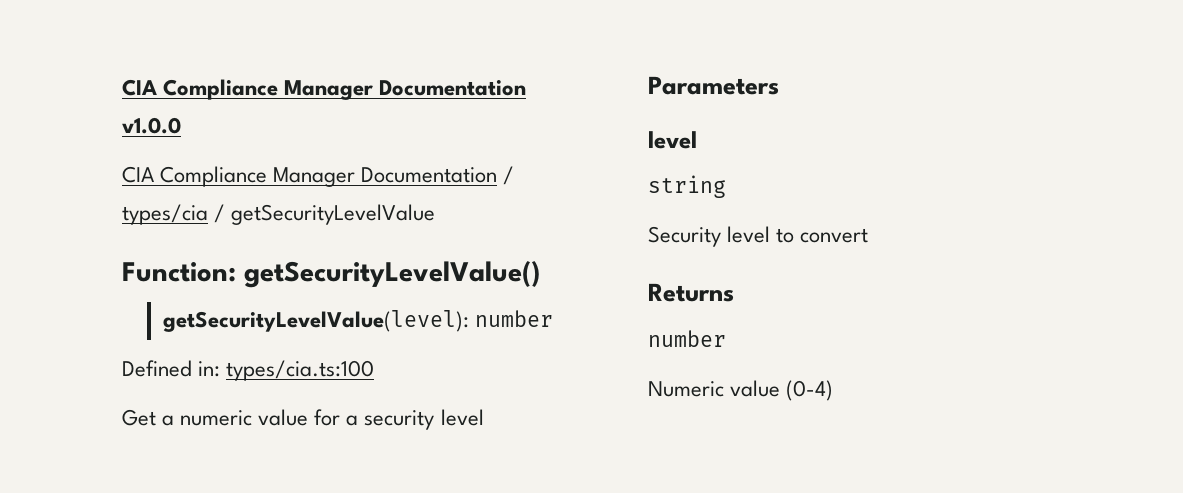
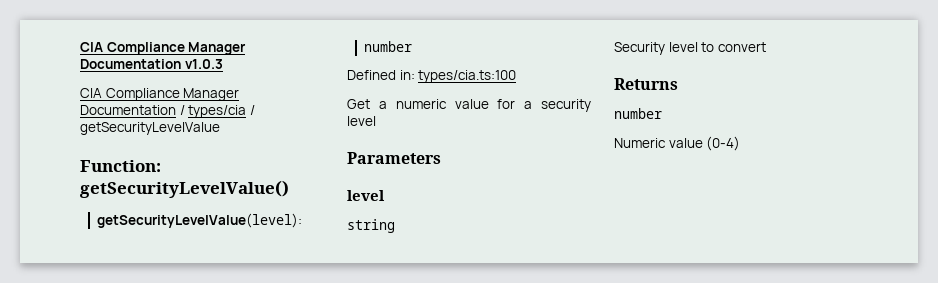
- CIA Compliance Manager Documentation v1.0.0
+ CIA Compliance Manager Documentation v1.0.3

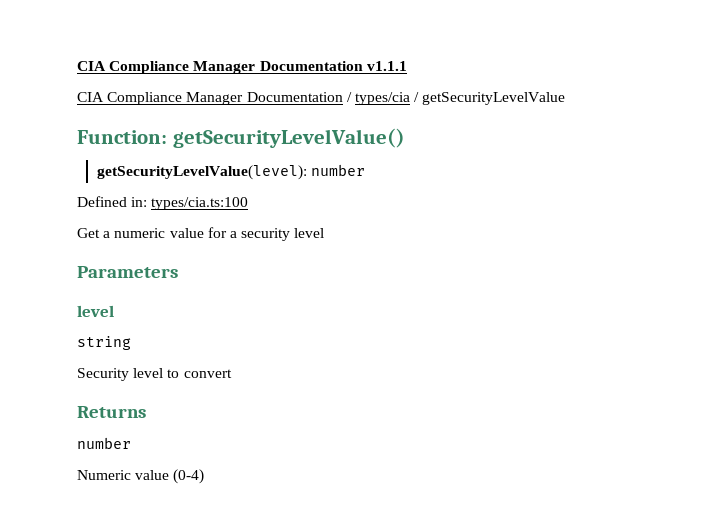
- CIA Compliance Manager Documentation v1.0.3
+ CIA Compliance Manager Documentation v1.1.1

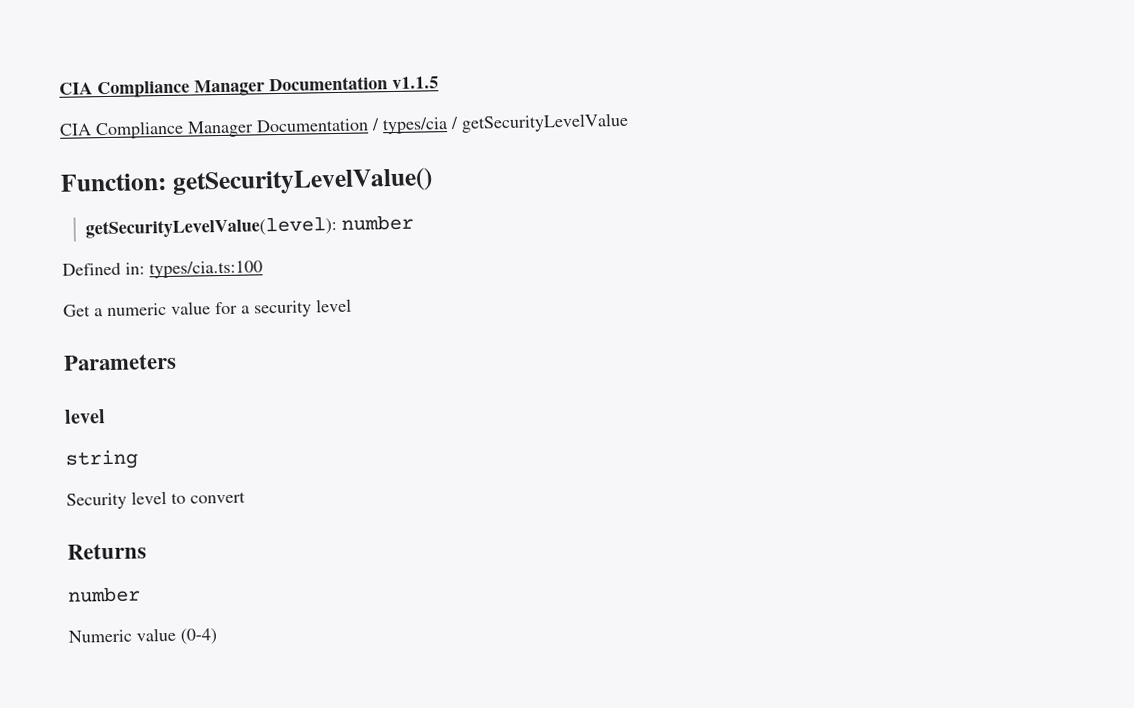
- CIA Compliance Manager Documentation v1.1.1
+ CIA Compliance Manager Documentation v1.1.5

